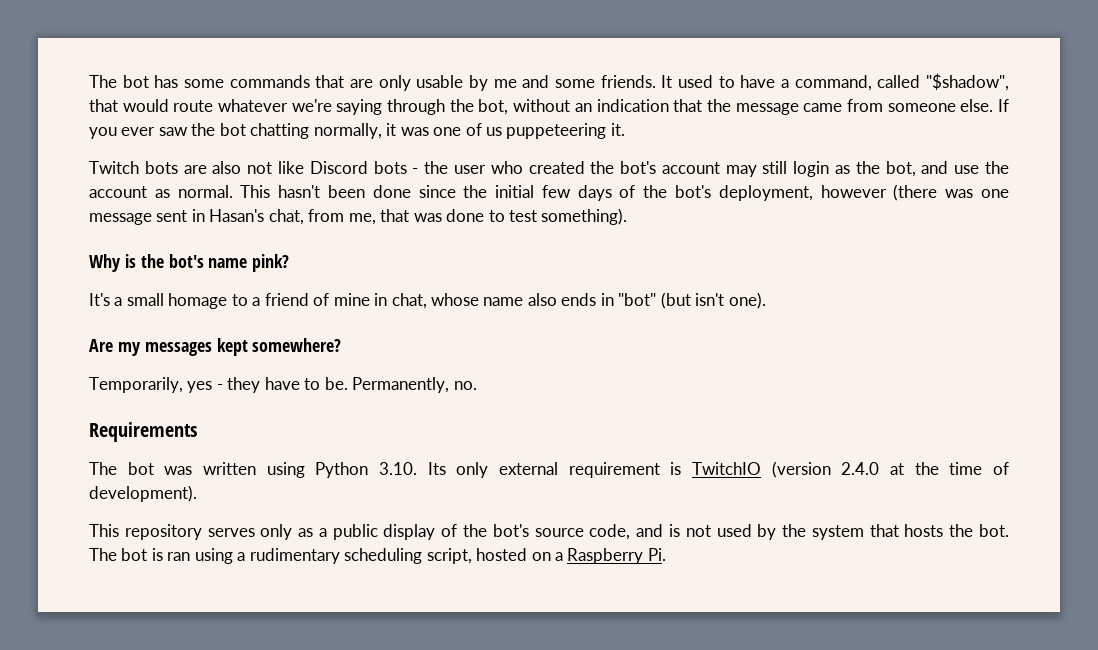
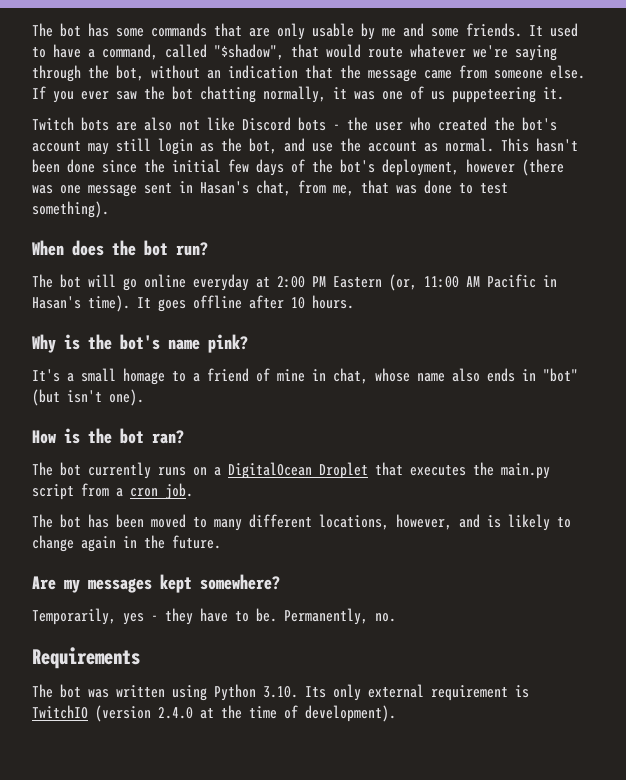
+ When does the bot run?
+ The bot will go online everyday at 2:00 PM Eastern (or, 11:00 AM Pacific in Hasan's time). It goes offline after 10 hours.
+ How is the bot ran?
+ The bot currently runs on a DigitalOcean Droplet that executes the main.py script from a cron job.
+ The bot has been moved to many different locations, however, and is likely to change again in the future.
- This repository serves only as a public display of the bot's source code, and is not used by the system that hosts the bot. The bot is ran using a rudimentary scheduling script, hosted on a Raspberry Pi.

